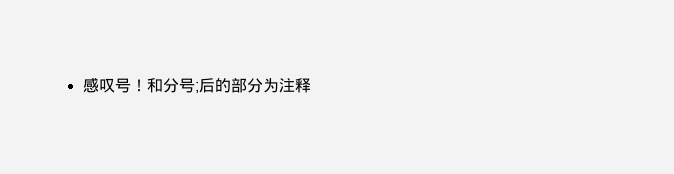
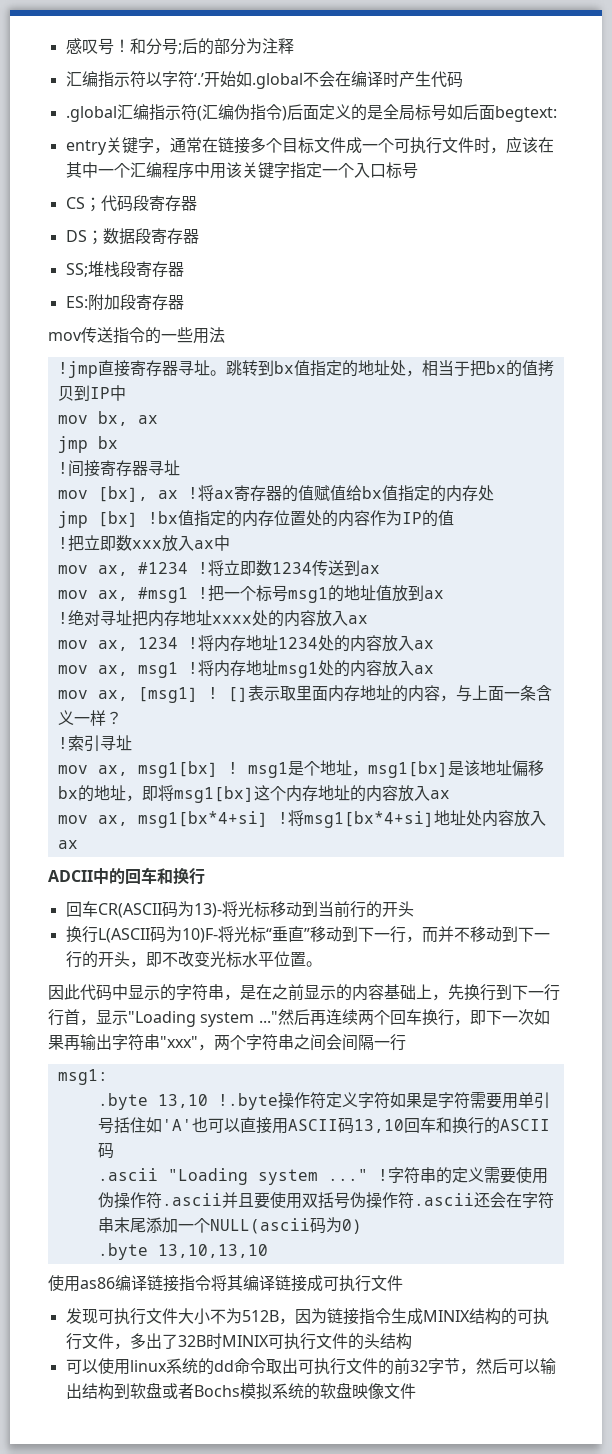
+ 汇编指示符以字符‘.’开始如.global不会在编译时产生代码
+ .global汇编指示符(汇编伪指令)后面定义的是全局标号如后面begtext:
+ entry关键字，通常在链接多个目标文件成一个可执行文件时，应该在其中一个汇编程序中用该关键字指定一个入口标号
+ CS；代码段寄存器
+ DS；数据段寄存器
+ SS;堆栈段寄存器
+ ES:附加段寄存器
+ mov传送指令的一些用法
+ !jmp直接寄存器寻址。跳转到bx值指定的地址处，相当于把bx的值拷贝到IP中
+ mov bx, ax
+ jmp bx
+ !间接寄存器寻址
+ mov [bx], ax !将ax寄存器的值赋值给bx值指定的内存处
+ jmp [bx] !bx值指定的内存位置处的内容作为IP的值
+ !把立即数xxx放入ax中
+ mov ax, #1234 !将立即数1234传送到ax
+ mov ax, #msg1 !把一个标号msg1的地址值放到ax
+ !绝对寻址把内存地址xxxx处的内容放入ax
+ mov ax, 1234 !将内存地址1234处的内容放入ax
+ mov ax, msg1 !将内存地址msg1处的内容放入ax
+ mov ax, [msg1] ! []表示取里面内存地址的内容，与上面一条含义一样？
+ !索引寻址
+ mov ax, msg1[bx] ! msg1是个地址，msg1[bx]是该地址偏移bx的地址，即将msg1[bx]这个内存地址的内容放入ax
+ mov ax, msg1[bx*4+si] !将msg1[bx*4+si]地址处内容放入ax
+ ADCII中的回车和换行
+ 回车CR(ASCII码为13)-将光标移动到当前行的开头
+ 换行L(ASCII码为10)F-将光标“垂直”移动到下一行，而并不移动到下一行的开头，即不改变光标水平位置。
+ 因此代码中显示的字符串，是在之前显示的内容基础上，先换行到下一行行首，显示"Loading system ..."然后再连续两个回车换行，即下一次如果再输出字符串"xxx"，两个字符串之间会间隔一行
+ msg1:
+ .byte 13,10 !.byte操作符定义字符如果是字符需要用单引号括住如'A'也可以直接用ASCII码13,10回车和换行的ASCII码
+ .ascii "Loading system ..." !字符串的定义需要使用伪操作符.ascii并且要使用双括号伪操作符.ascii还会在字符串末尾添加一个NULL(ascii码为0)
+ .byte 13,10,13,10
+ 使用as86编译链接指令将其编译链接成可执行文件
+ 发现可执行文件大小不为512B，因为链接指令生成MINIX结构的可执行文件，多出了32B时MINIX可执行文件的头结构
+ 可以使用linux系统的dd命令取出可执行文件的前32字节，然后可以输出结构到软盘或者Bochs模拟系统的软盘映像文件

